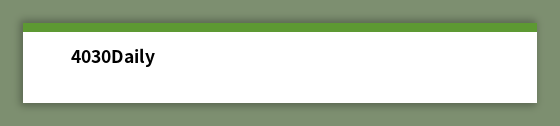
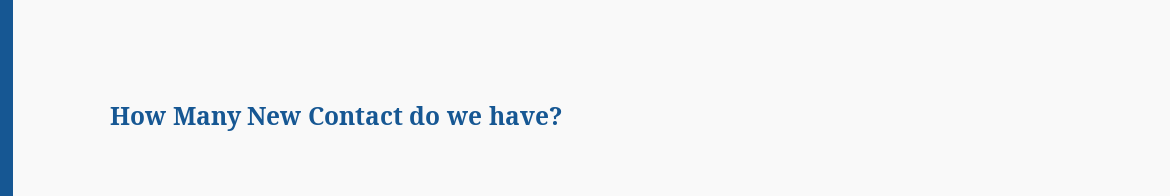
- 4030Daily
+ How Many New Contact do we have?

